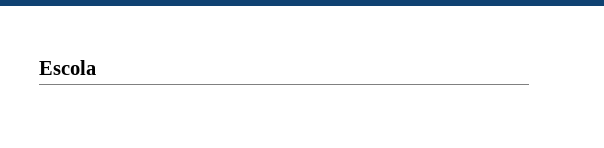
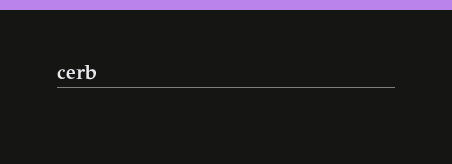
- Escola
+ cerb

